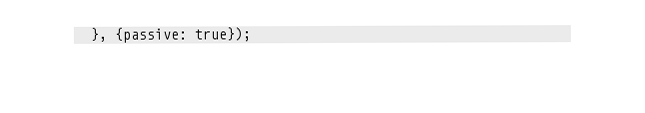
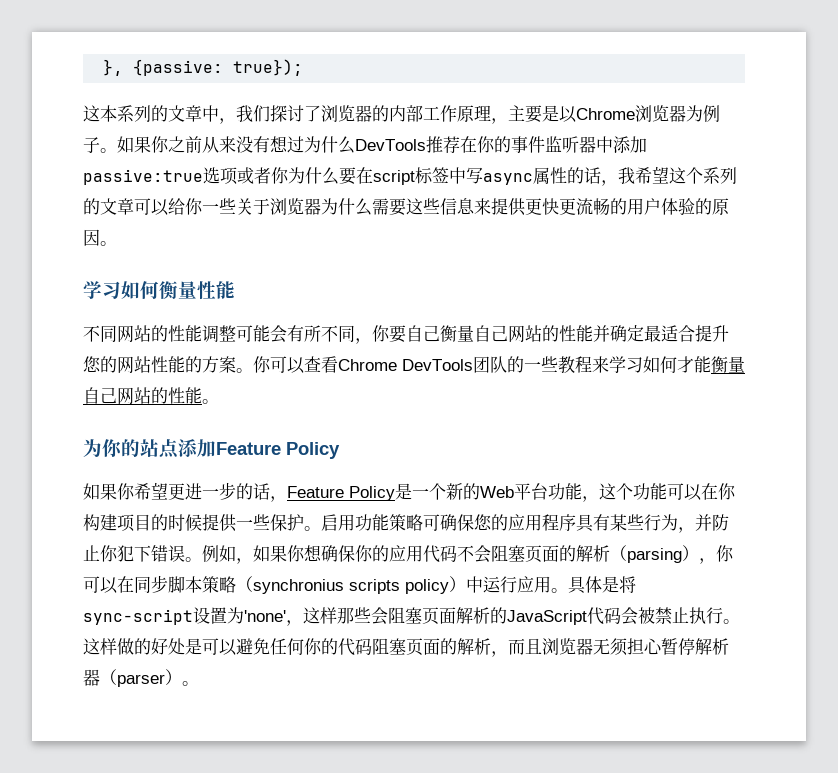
+ 这本系列的文章中，我们探讨了浏览器的内部工作原理，主要是以Chrome浏览器为例子。如果你之前从来没有想过为什么DevTools推荐在你的事件监听器中添加passive:true选项或者你为什么要在script标签中写async属性的话，我希望这个系列的文章可以给你一些关于浏览器为什么需要这些信息来提供更快更流畅的用户体验的原因。
+ 学习如何衡量性能
+ 不同网站的性能调整可能会有所不同，你要自己衡量自己网站的性能并确定最适合提升您的网站性能的方案。你可以查看Chrome DevTools团队的一些教程来学习如何才能衡量自己网站的性能。
+ 为你的站点添加Feature Policy
+ 如果你希望更进一步的话，Feature Policy是一个新的Web平台功能，这个功能可以在你构建项目的时候提供一些保护。启用功能策略可确保您的应用程序具有某些行为，并防止你犯下错误。例如，如果你想确保你的应用代码不会阻塞页面的解析（parsing），你可以在同步脚本策略（synchronius scripts policy）中运行应用。具体是将sync-script设置为'none'，这样那些会阻塞页面解析的JavaScript代码会被禁止执行。这样做的好处是可以避免任何你的代码阻塞页面的解析，而且浏览器无须担心暂停解析器（parser）。

